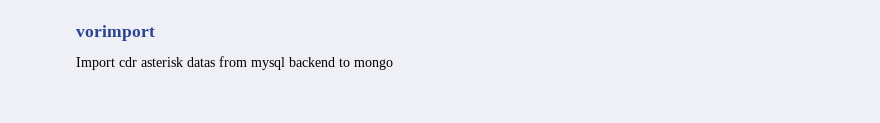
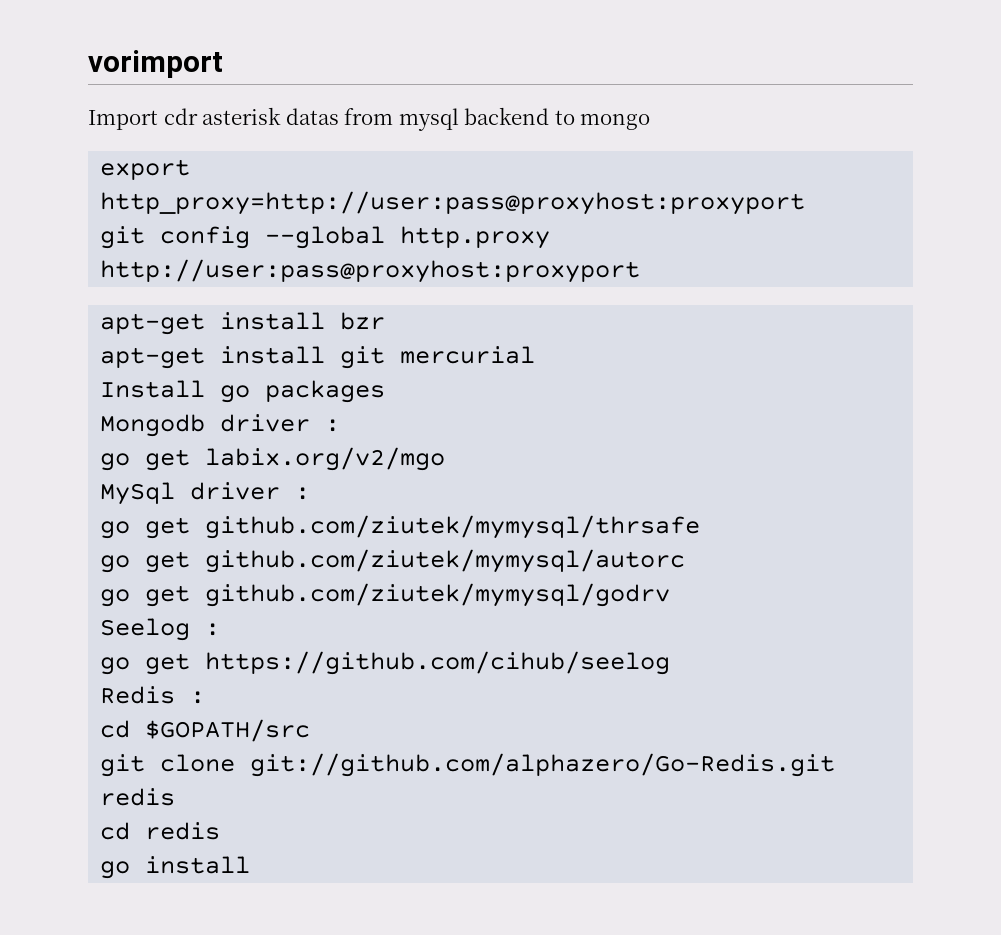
+ export http_proxy=http://user:pass@proxyhost:proxyport
+ git config --global http.proxy http://user:pass@proxyhost:proxyport
+ apt-get install bzr
+ apt-get install git mercurial
+ Install go packages
+ Mongodb driver :
+ go get labix.org/v2/mgo
+ MySql driver :
+ go get github.com/ziutek/mymysql/thrsafe
+ go get github.com/ziutek/mymysql/autorc
+ go get github.com/ziutek/mymysql/godrv
+ Seelog :
+ go get https://github.com/cihub/seelog
+ Redis :
+ cd $GOPATH/src
+ git clone git://github.com/alphazero/Go-Redis.git redis
+ cd redis
+ go install

